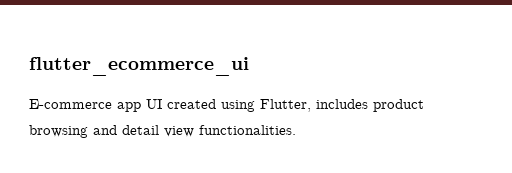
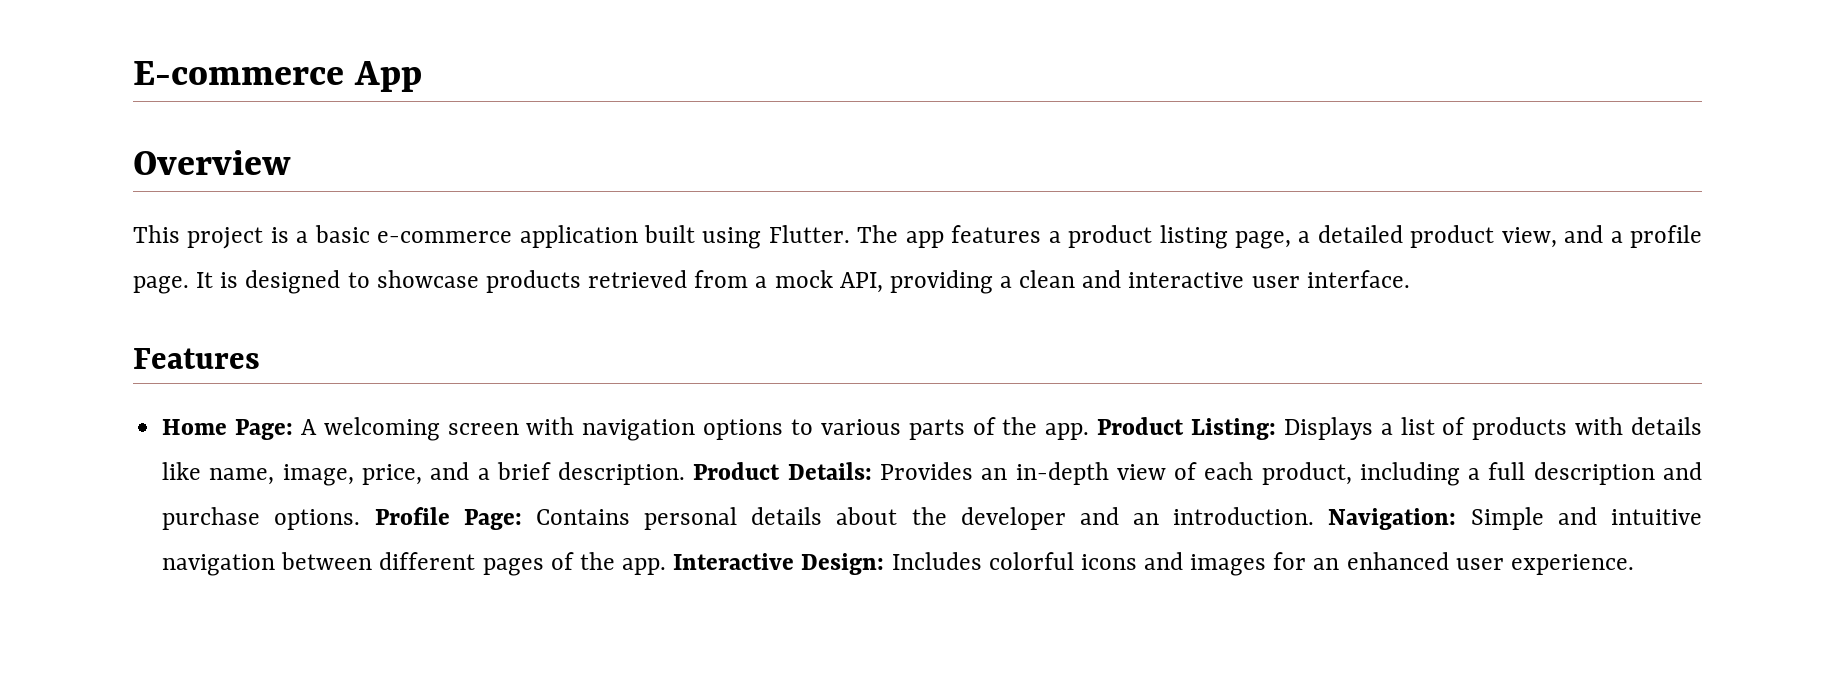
- flutter_ecommerce_ui
- E-commerce app UI created using Flutter, includes product browsing and detail view functionalities.
+ E-commerce App
+ Overview
+ This project is a basic e-commerce application built using Flutter. The app features a product listing page, a detailed product view, and a profile page. It is designed to showcase products retrieved from a mock API, providing a clean and interactive user interface.
+ Features
+ Home Page: A welcoming screen with navigation options to various parts of the app. Product Listing: Displays a list of products with details like name, image, price, and a brief description. Product Details: Provides an in-depth view of each product, including a full description and purchase options. Profile Page: Contains personal details about the developer and an introduction. Navigation: Simple and intuitive navigation between different pages of the app. Interactive Design: Includes colorful icons and images for an enhanced user experience.

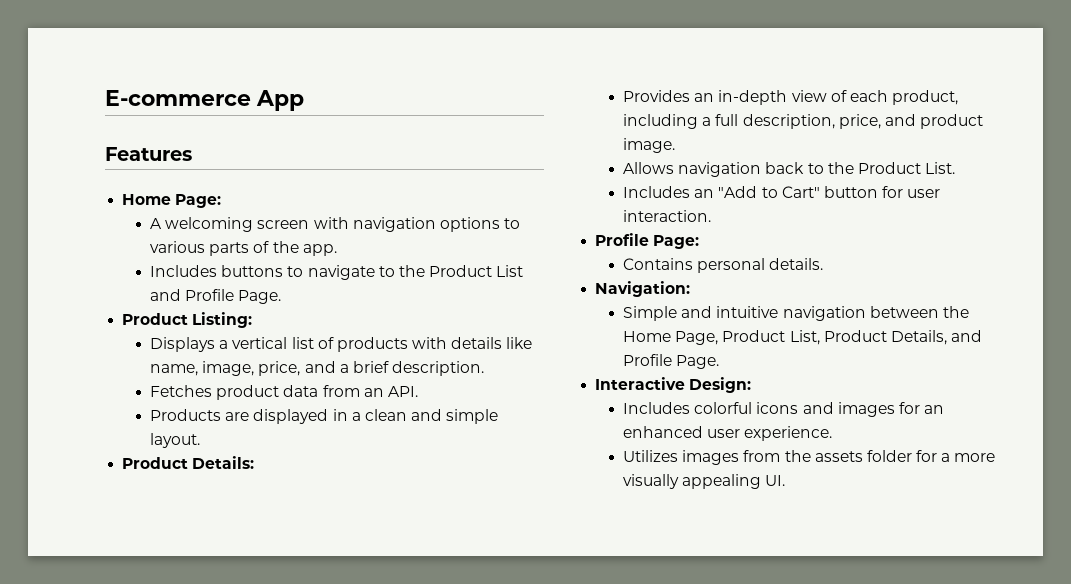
- Overview
- This project is a basic e-commerce application built using Flutter. The app features a product listing page, a detailed product view, and a profile page. It is designed to showcase products retrieved from a mock API, providing a clean and interactive user interface.
- Home Page: A welcoming screen with navigation options to various parts of the app. Product Listing: Displays a list of products with details like name, image, price, and a brief description. Product Details: Provides an in-depth view of each product, including a full description and purchase options. Profile Page: Contains personal details about the developer and an introduction. Navigation: Simple and intuitive navigation between different pages of the app. Interactive Design: Includes colorful icons and images for an enhanced user experience.
+ Home Page:
+ A welcoming screen with navigation options to various parts of the app.
+ Includes buttons to navigate to the Product List and Profile Page.
+ Product Listing:
+ Displays a vertical list of products with details like name, image, price, and a brief description.
+ Fetches product data from an API.
+ Products are displayed in a clean and simple layout.
+ Product Details:
+ Provides an in-depth view of each product, including a full description, price, and product image.
+ Allows navigation back to the Product List.
+ Includes an "Add to Cart" button for user interaction.
+ Profile Page:
+ Contains personal details.
+ Navigation:
+ Simple and intuitive navigation between the Home Page, Product List, Product Details, and Profile Page.
+ Interactive Design:
+ Includes colorful icons and images for an enhanced user experience.
+ Utilizes images from the assets folder for a more visually appealing UI.

